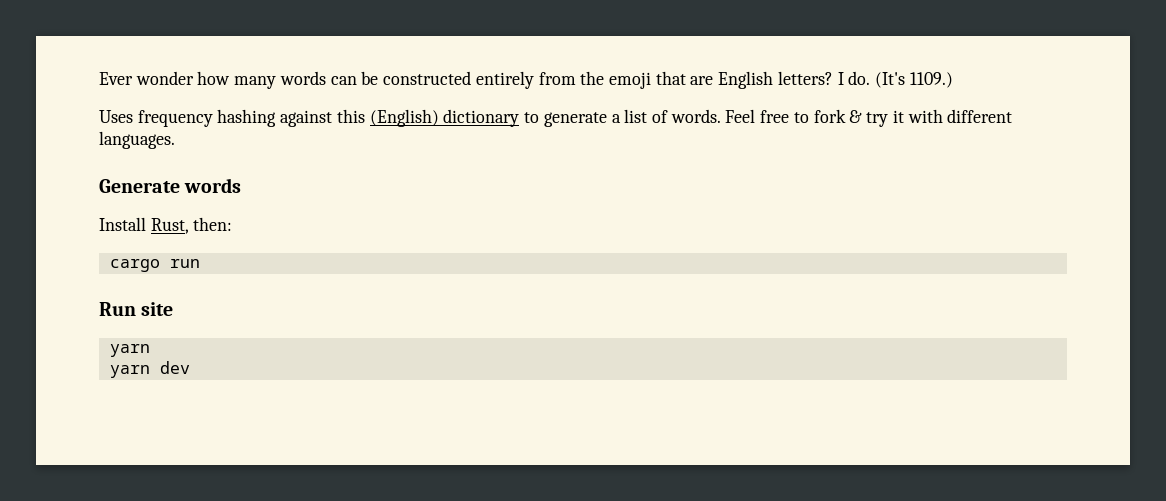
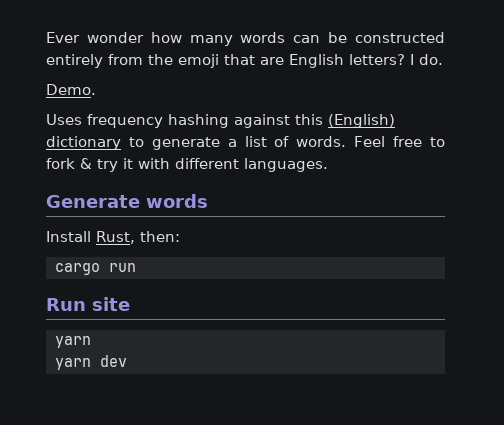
- I do. (It's 1109.)
+ I do.
+ Demo.

